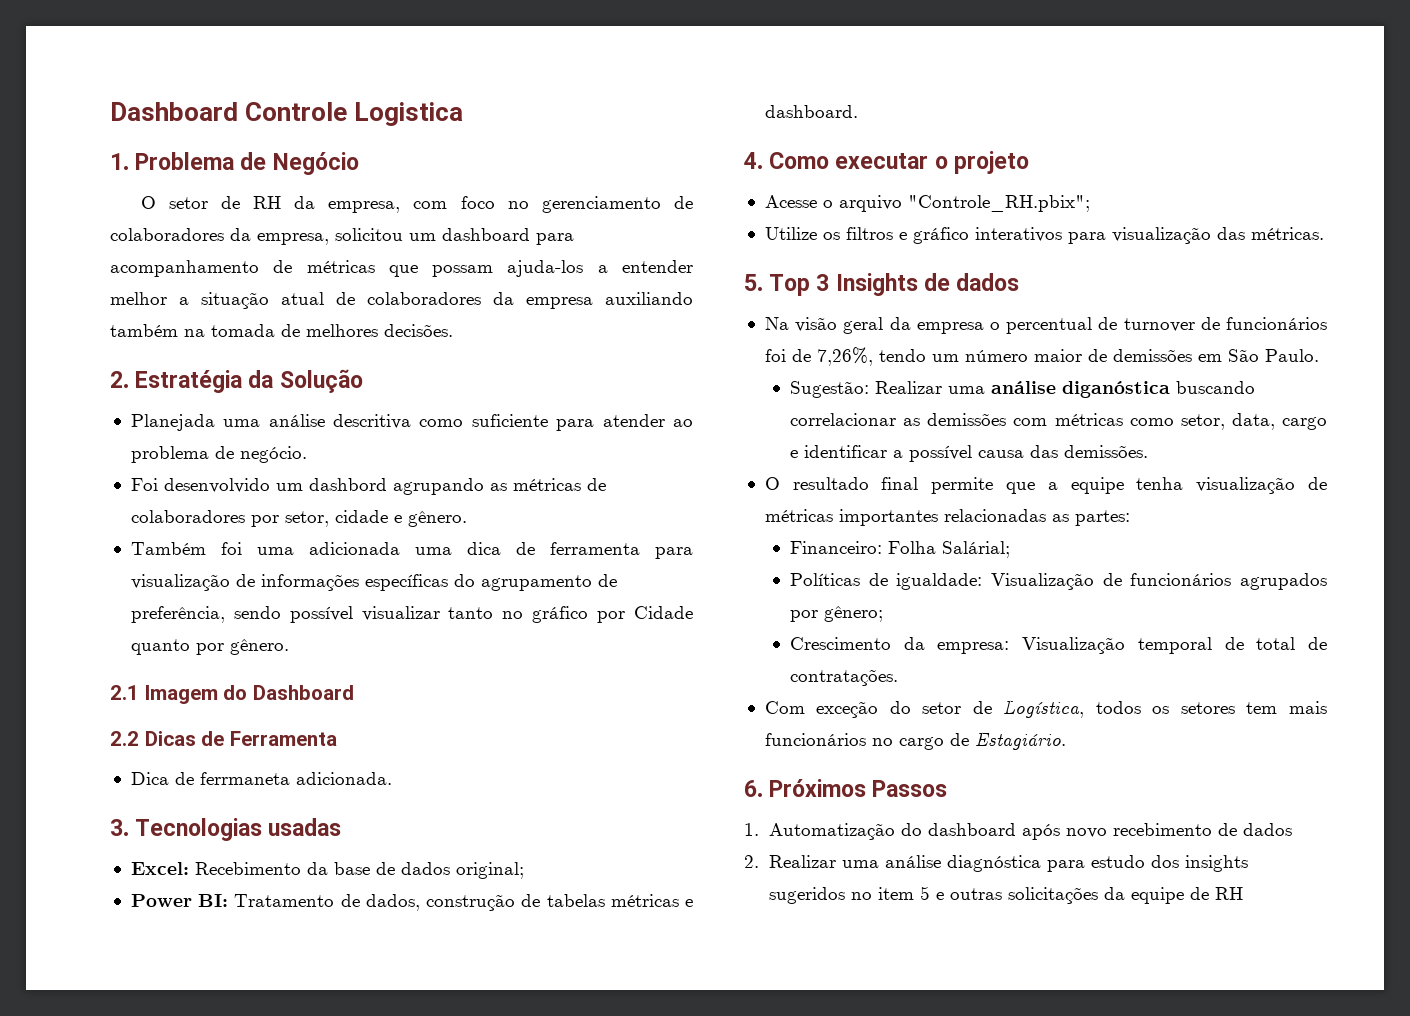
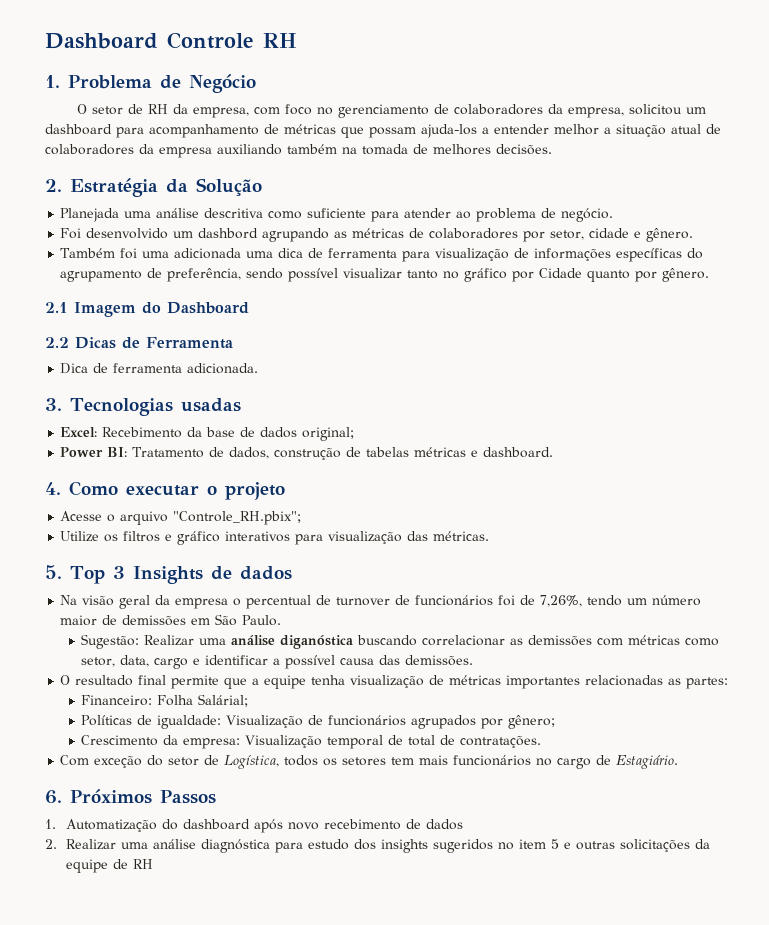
- Dashboard Controle Logistica
+ Dashboard Controle RH
- Dica de ferrmaneta adicionada.
+ Dica de ferramenta adicionada.

